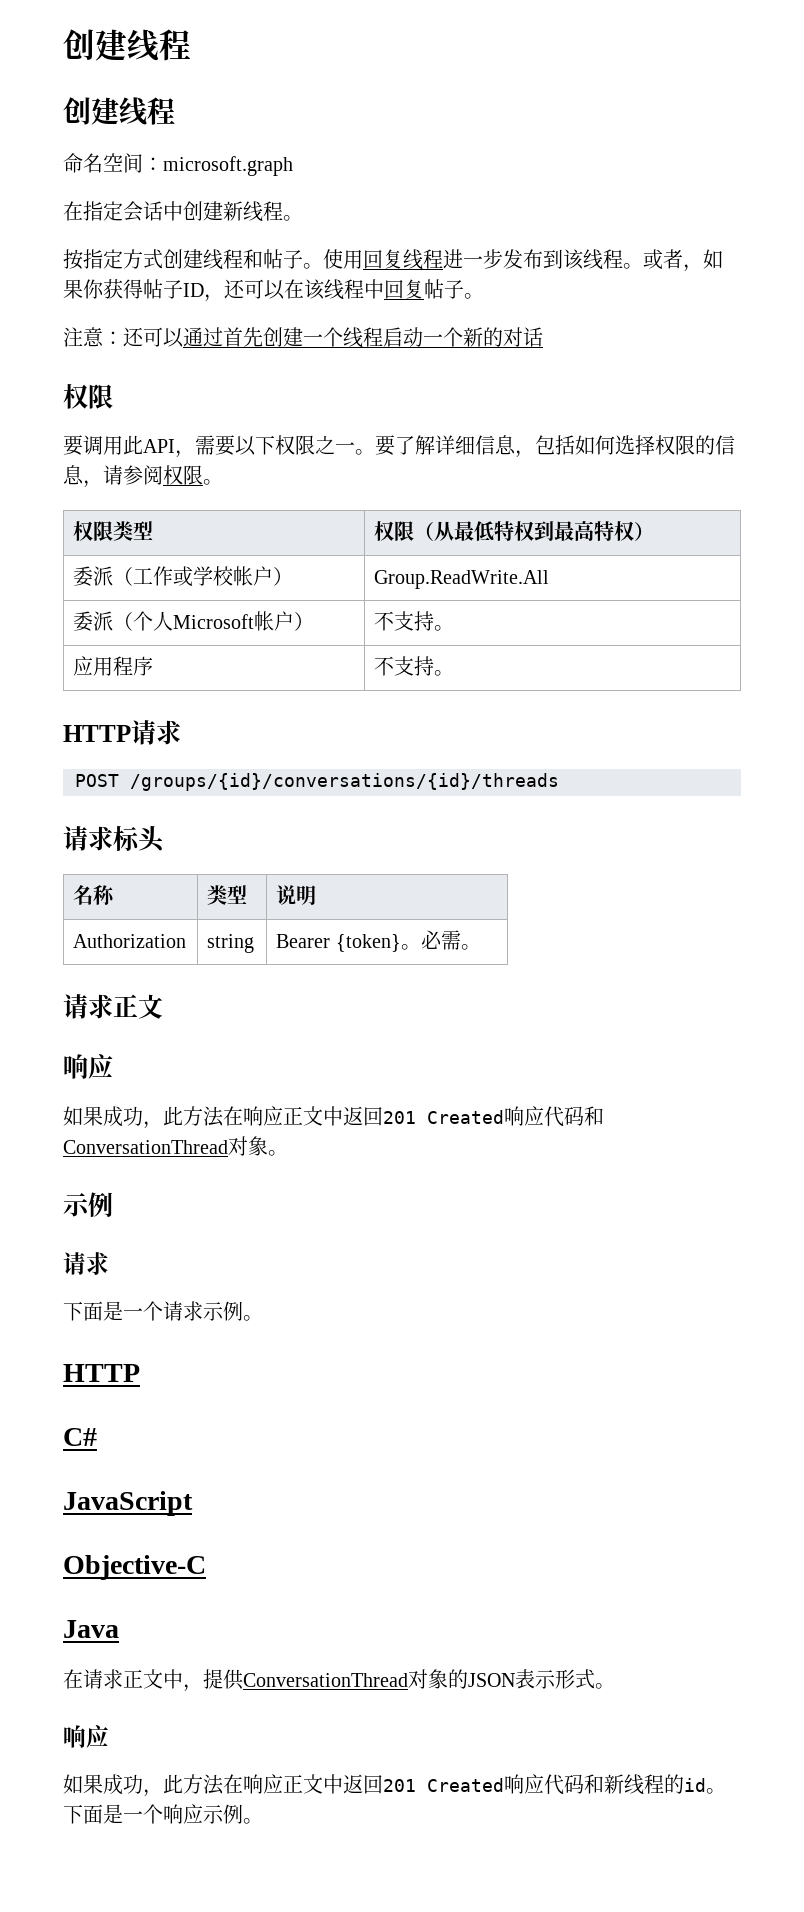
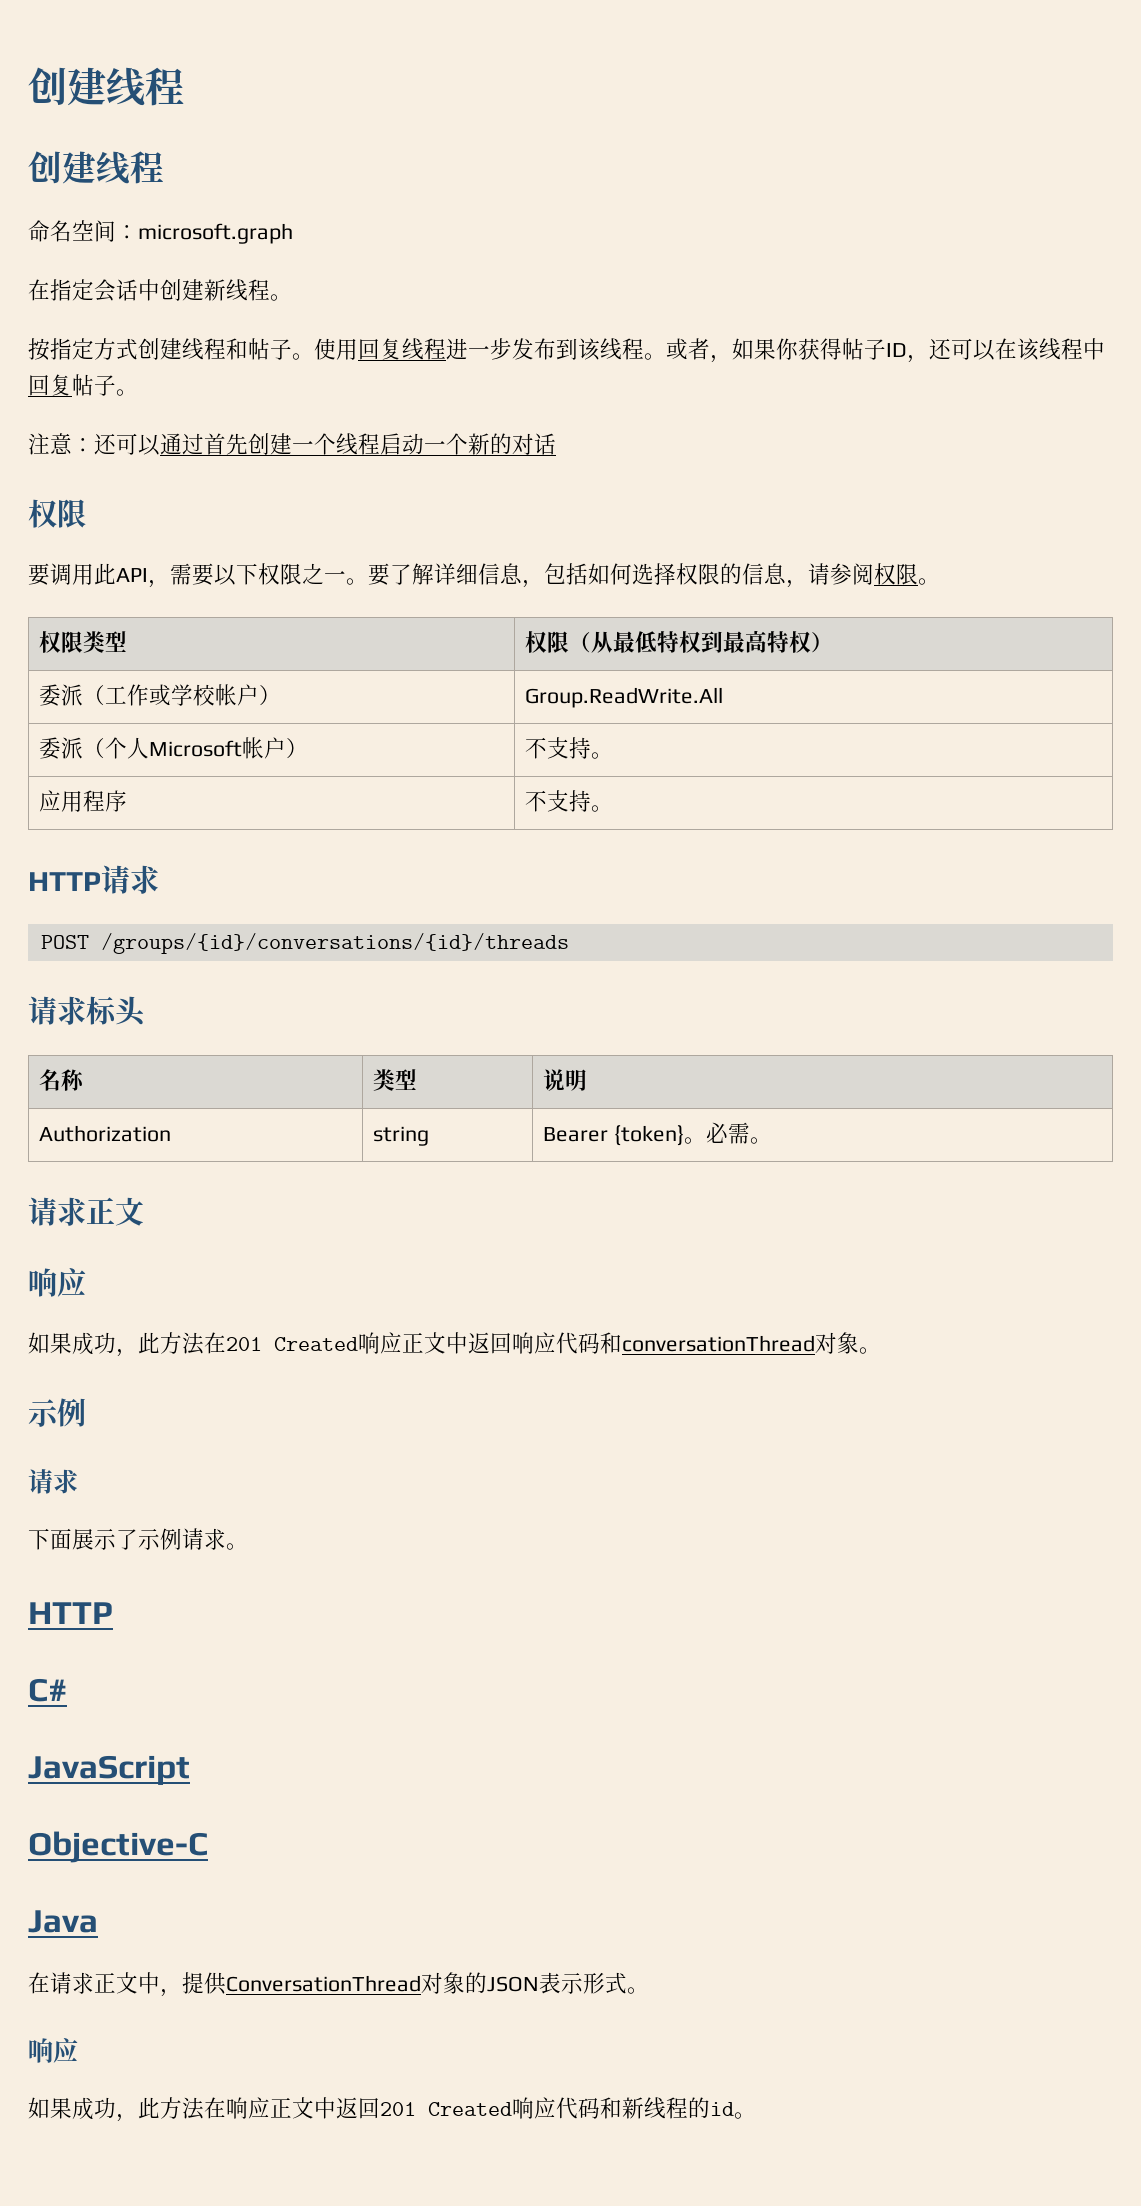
- 如果成功，此方法在响应正文中返回201 Created响应代码和ConversationThread对象。
+ 如果成功，此方法在201 Created响应正文中返回响应代码和conversationThread对象。
- 下面是一个请求示例。
+ 下面展示了示例请求。
- 下面是一个响应示例。

